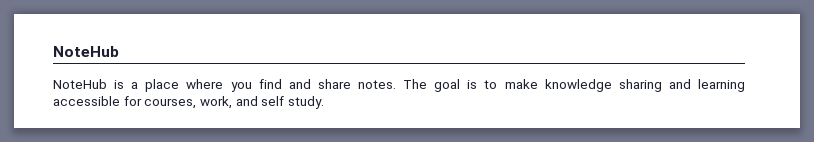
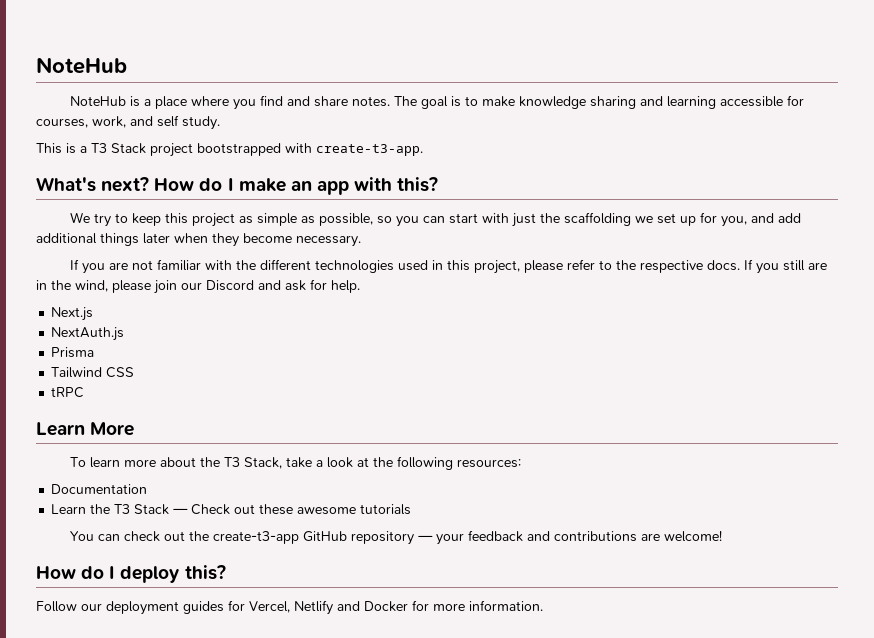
+ This is a T3 Stack project bootstrapped with create-t3-app.
+ What's next? How do I make an app with this?
+ We try to keep this project as simple as possible, so you can start with just the scaffolding we set up for you, and add additional things later when they become necessary.
+ If you are not familiar with the different technologies used in this project, please refer to the respective docs. If you still are in the wind, please join our Discord and ask for help.
+ Next.js
+ NextAuth.js
+ Prisma
+ Tailwind CSS
+ tRPC
+ Learn More
+ To learn more about the T3 Stack, take a look at the following resources:
+ Documentation
+ Learn the T3 Stack — Check out these awesome tutorials
+ You can check out the create-t3-app GitHub repository — your feedback and contributions are welcome!
+ How do I deploy this?
+ Follow our deployment guides for Vercel, Netlify and Docker for more information.

